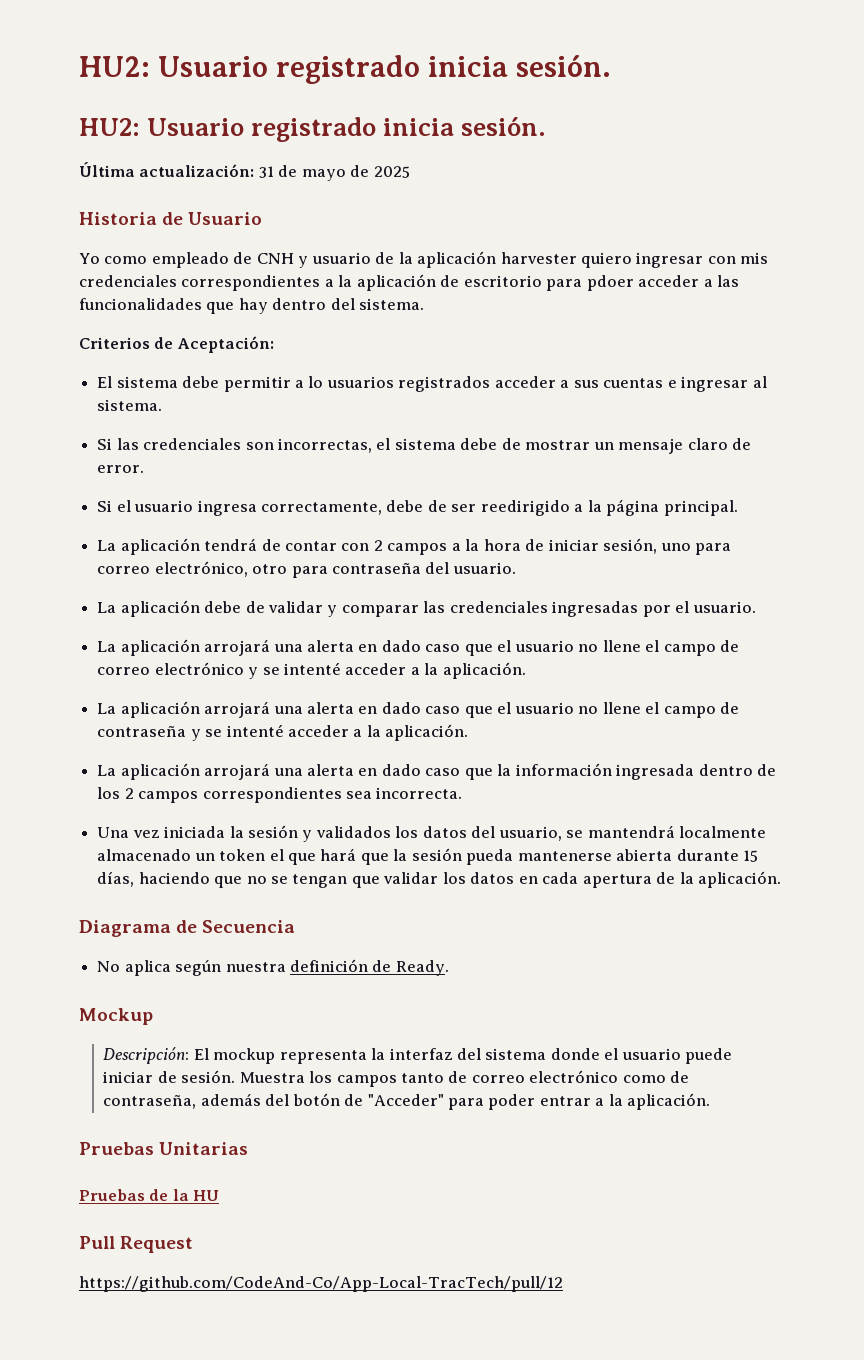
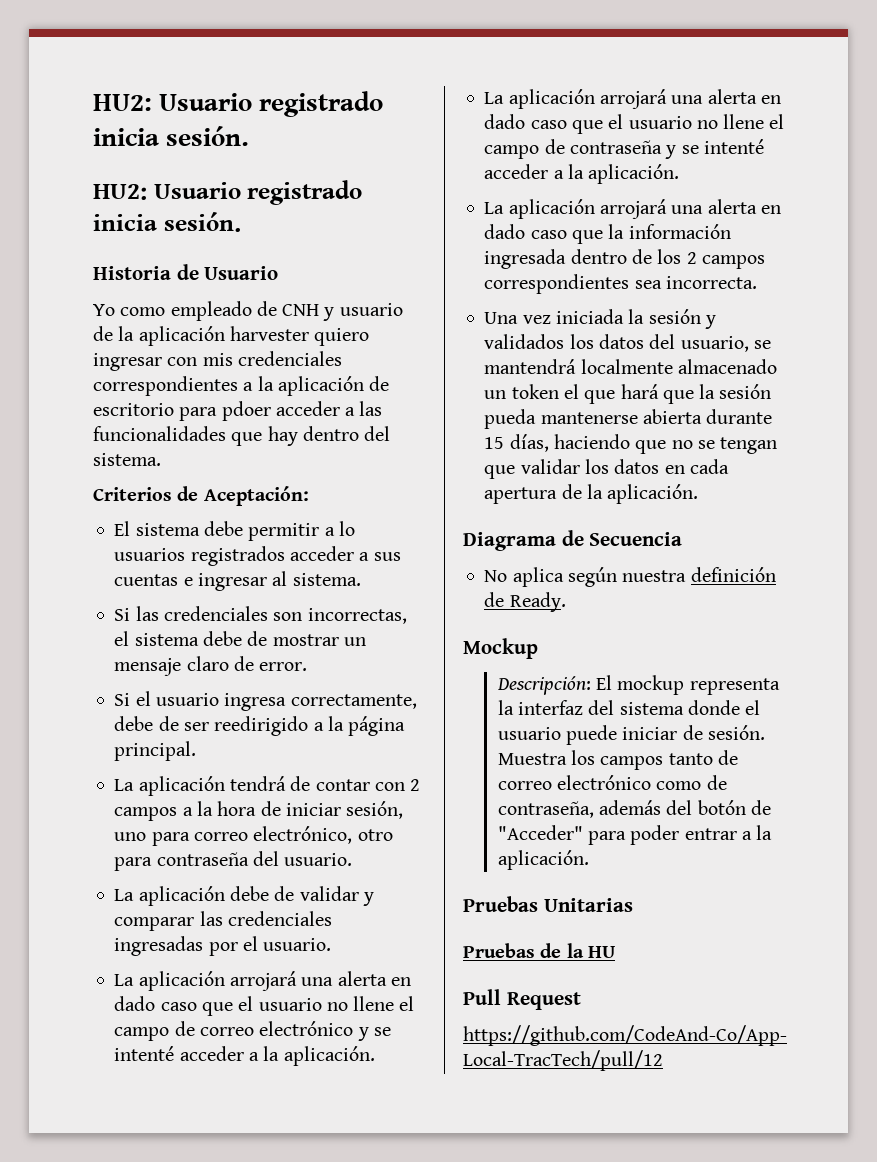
- Última actualización: 31 de mayo de 2025

